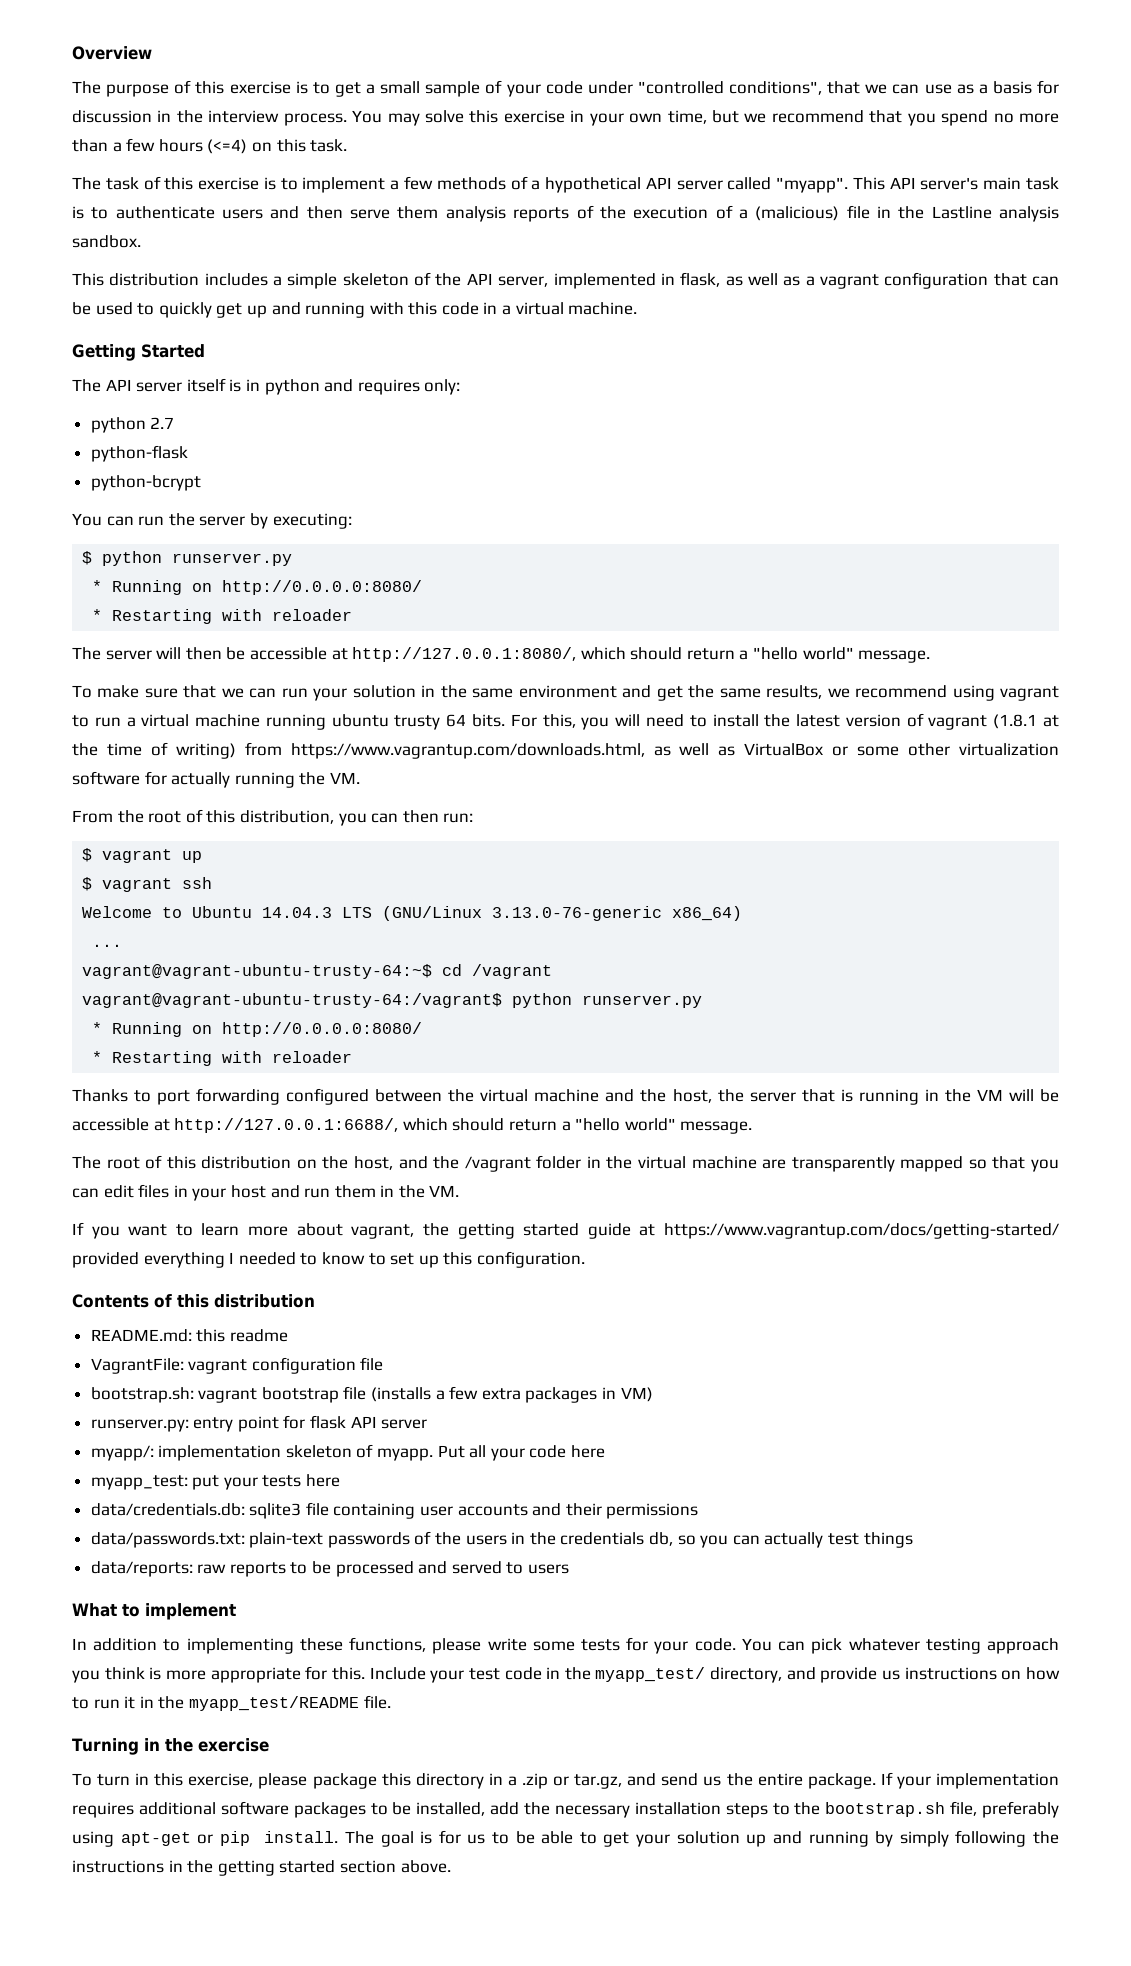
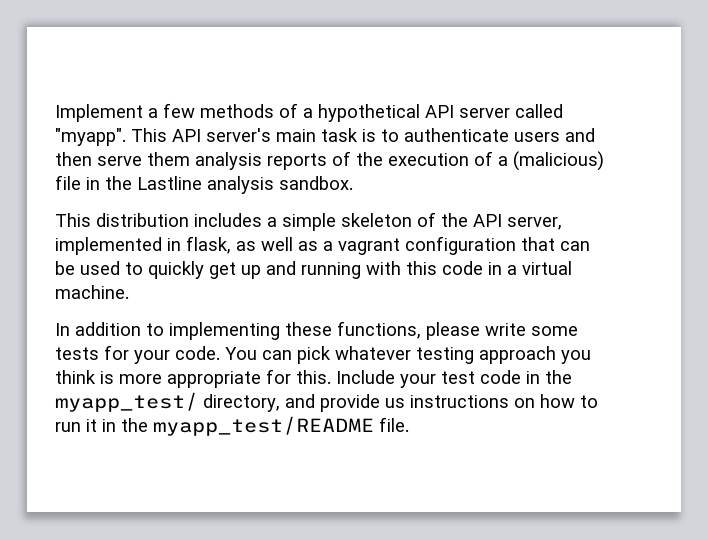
- Overview
- The purpose of this exercise is to get a small sample of your code under "controlled conditions", that we can use as a basis for discussion in the interview process. You may solve this exercise in your own time, but we recommend that you spend no more than a few hours (<=4) on this task.
- The task of this exercise is to implement a few methods of a hypothetical API server called "myapp".
+ Implement a few methods of a hypothetical API server called "myapp".
- Getting Started
- The API server itself is in python and requires only:
- python 2.7
- python-flask
- python-bcrypt
- You can run the server by executing:
- $ python runserver.py
- * Running on http://0.0.0.0:8080/
- * Restarting with reloader
- The server will then be accessible at http://127.0.0.1:8080/, which should return a "hello world" message.
- To make sure that we can run your solution in the same environment and get the same results, we recommend using vagrant to run a virtual machine running ubuntu trusty 64 bits. For this, you will need to install the latest version of vagrant (1.8.1 at the time of writing) from https://www.vagrantup.com/downloads.html, as well as VirtualBox or some other virtualization software for actually running the VM.
- From the root of this distribution, you can then run:
- $ vagrant up
- $ vagrant ssh
- Welcome to Ubuntu 14.04.3 LTS (GNU/Linux 3.13.0-76-generic x86_64)
- ...
- vagrant@vagrant-ubuntu-trusty-64:~$ cd /vagrant
- vagrant@vagrant-ubuntu-trusty-64:/vagrant$ python runserver.py
- * Running on http://0.0.0.0:8080/
- * Restarting with reloader
- Thanks to port forwarding configured between the virtual machine and the host, the server that is running in the VM will be accessible at http://127.0.0.1:6688/, which should return a "hello world" message.
- The root of this distribution on the host, and the /vagrant folder in the virtual machine are transparently mapped so that you can edit files in your host and run them in the VM.
- If you want to learn more about vagrant, the getting started guide at https://www.vagrantup.com/docs/getting-started/ provided everything I needed to know to set up this configuration.
- Contents of this distribution
- README.md: this readme
- VagrantFile: vagrant configuration file
- bootstrap.sh: vagrant bootstrap file (installs a few extra packages in VM)
- runserver.py: entry point for flask API server
- myapp/: implementation skeleton of myapp. Put all your code here
- myapp_test: put your tests here
- data/credentials.db: sqlite3 file containing user accounts and their permissions
- data/passwords.txt: plain-text passwords of the users in the credentials db, so you can actually test things
- data/reports: raw reports to be processed and served to users
- What to implement
- Turning in the exercise
- To turn in this exercise, please package this directory in a .zip or tar.gz, and send us the entire package. If your implementation requires additional software packages to be installed, add the necessary installation steps to the bootstrap.sh file, preferably using apt-get or pip install. The goal is for us to be able to get your solution up and running by simply following the instructions in the getting started section above.

